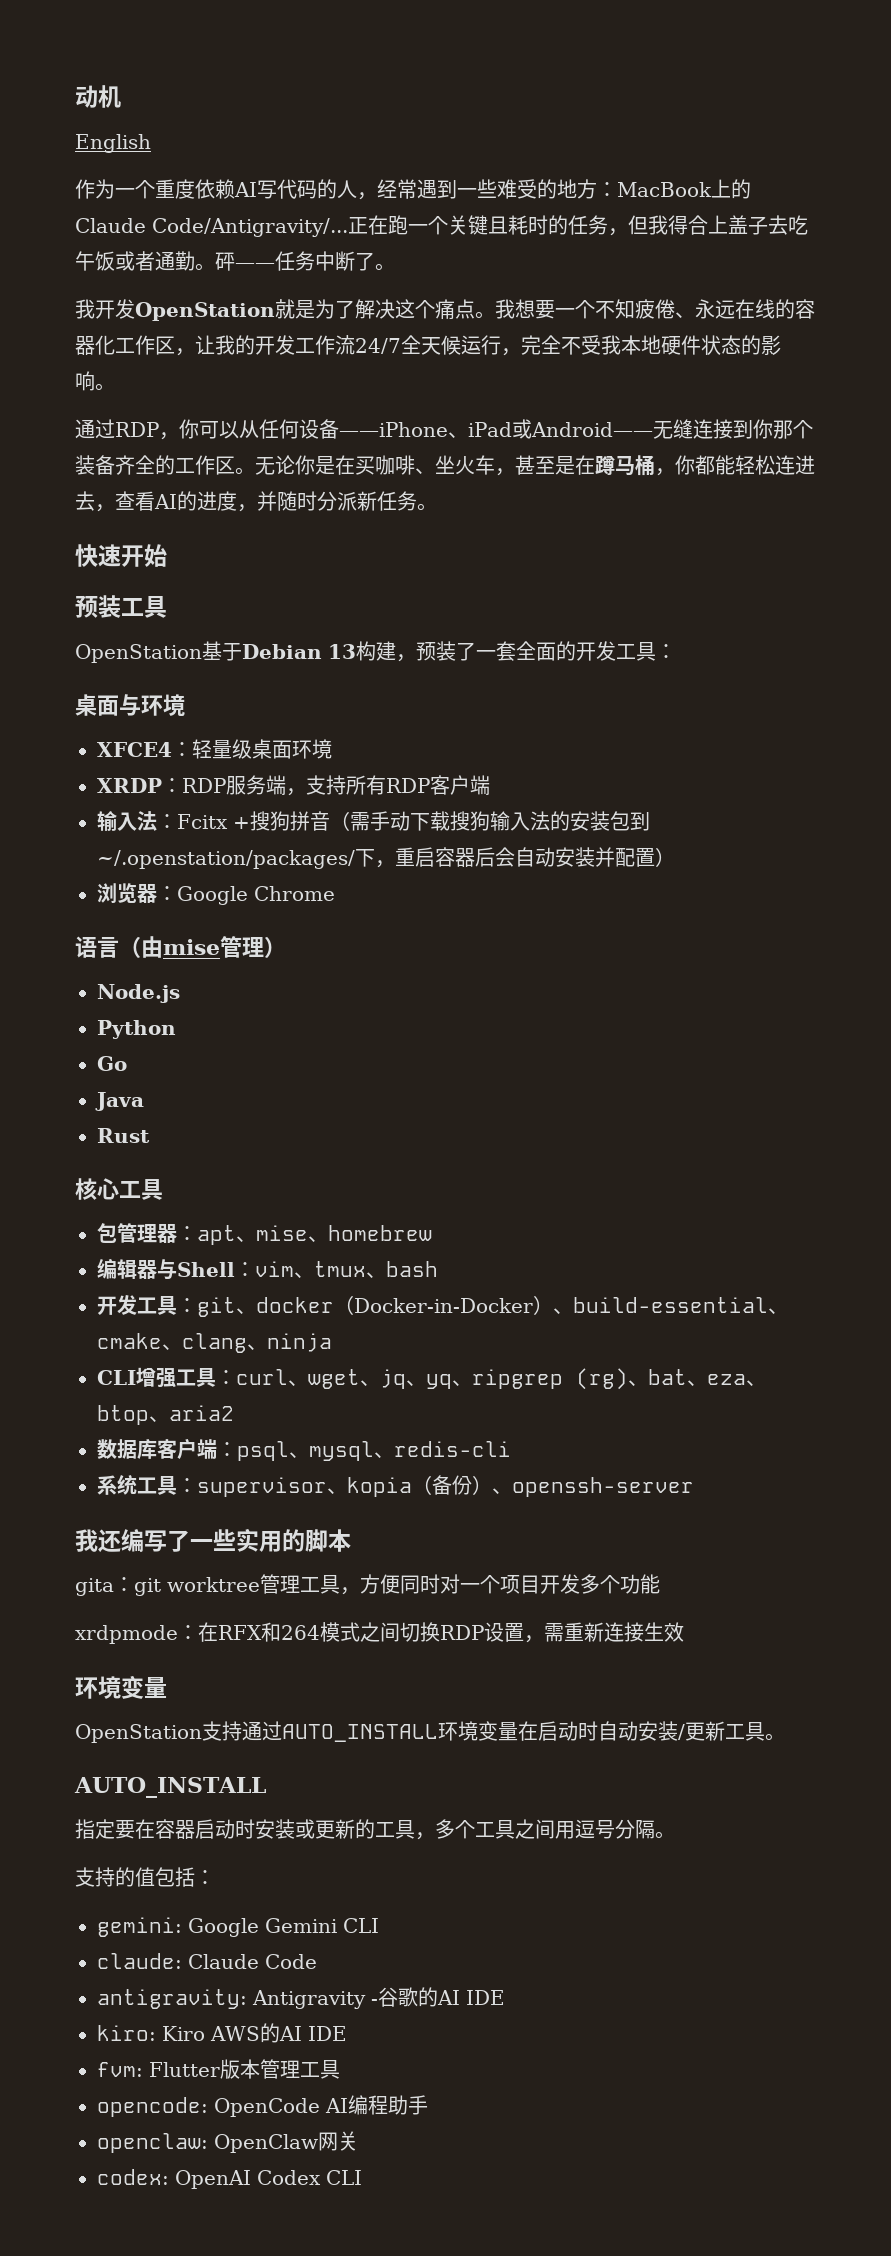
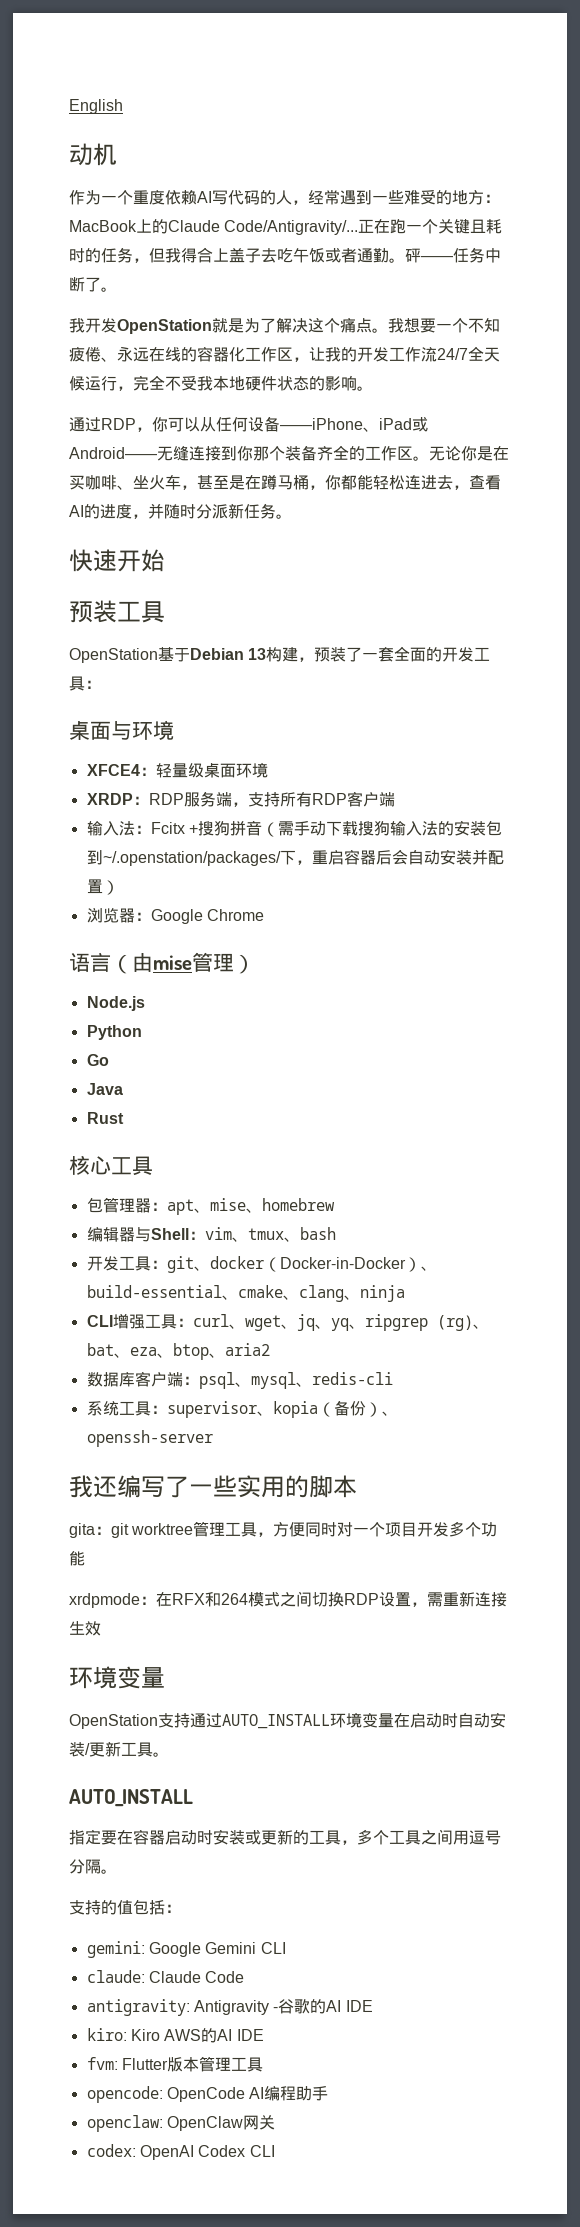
+ English
- English

